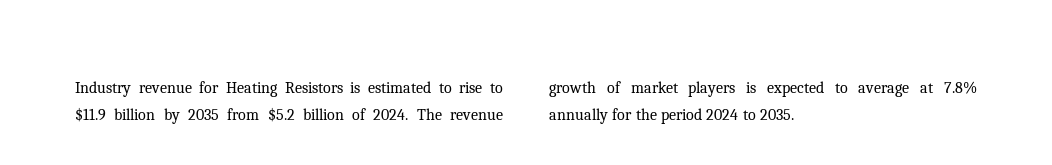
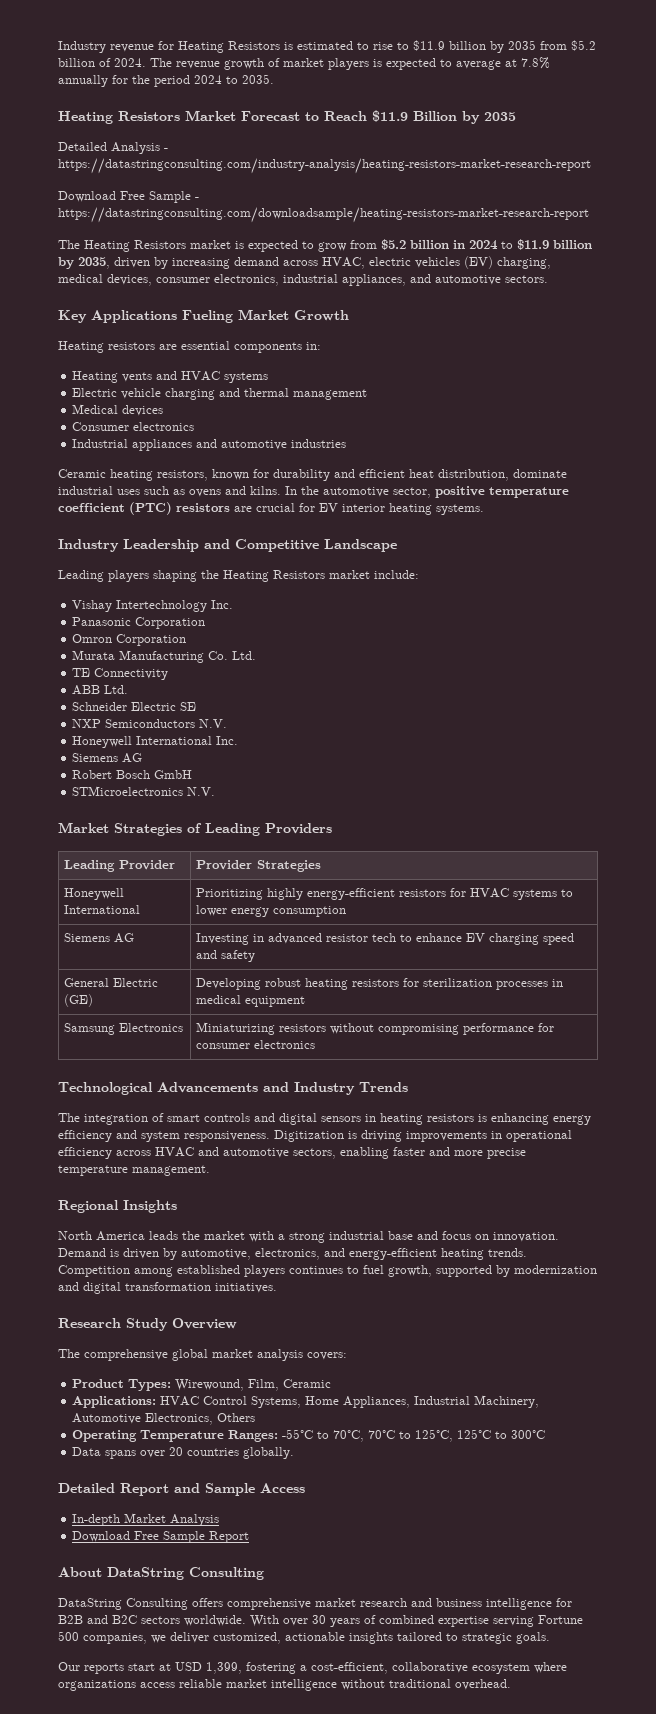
+ Heating Resistors Market Forecast to Reach $11.9 Billion by 2035
+ Detailed Analysis - https://datastringconsulting.com/industry-analysis/heating-resistors-market-research-report
+ Download Free Sample - https://datastringconsulting.com/downloadsample/heating-resistors-market-research-report
+ The Heating Resistors market is expected to grow from $5.2 billion in 2024 to $11.9 billion by 2035, driven by increasing demand across HVAC, electric vehicles (EV) charging, medical devices, consumer electronics, industrial appliances, and automotive sectors.
+ Key Applications Fueling Market Growth
+ Heating resistors are essential components in:
+ Heating vents and HVAC systems
+ Electric vehicle charging and thermal management
+ Medical devices
+ Consumer electronics
+ Industrial appliances and automotive industries
+ Ceramic heating resistors, known for durability and efficient heat distribution, dominate industrial uses such as ovens and kilns. In the automotive sector, positive temperature coefficient (PTC) resistors are crucial for EV interior heating systems.
+ Industry Leadership and Competitive Landscape
+ Leading players shaping the Heating Resistors market include:
+ Vishay Intertechnology Inc.
+ Panasonic Corporation
+ Omron Corporation
+ Murata Manufacturing Co. Ltd.
+ TE Connectivity
+ ABB Ltd.
+ Schneider Electric SE
+ NXP Semiconductors N.V.
+ Honeywell International Inc.
+ Siemens AG
+ Robert Bosch GmbH
+ STMicroelectronics N.V.
+ Market Strategies of Leading Providers
+ Leading Provider | Provider Strategies
+ Honeywell International | Prioritizing highly energy-efficient resistors for HVAC systems to lower energy consumption
+ Siemens AG | Investing in advanced resistor tech to enhance EV charging speed and safety
+ General Electric (GE) | Developing robust heating resistors for sterilization processes in medical equipment
+ Samsung Electronics | Miniaturizing resistors without compromising performance for consumer electronics
+ Technological Advancements and Industry Trends
+ The integration of smart controls and digital sensors in heating resistors is enhancing energy efficiency and system responsiveness. Digitization is driving improvements in operational efficiency across HVAC and automotive sectors, enabling faster and more precise temperature management.
+ Regional Insights
+ North America leads the market with a strong industrial base and focus on innovation. Demand is driven by automotive, electronics, and energy-efficient heating trends. Competition among established players continues to fuel growth, supported by modernization and digital transformation initiatives.
+ Research Study Overview
+ The comprehensive global market analysis covers:
+ Product Types: Wirewound, Film, Ceramic
+ Applications: HVAC Control Systems, Home Appliances, Industrial Machinery, Automotive Electronics, Others
+ Operating Temperature Ranges: -55°C to 70°C, 70°C to 125°C, 125°C to 300°C
+ Data spans over 20 countries globally.
+ Detailed Report and Sample Access
+ In-depth Market Analysis
+ Download Free Sample Report
+ About DataString Consulting
+ DataString Consulting offers comprehensive market research and business intelligence for B2B and B2C sectors worldwide. With over 30 years of combined expertise serving Fortune 500 companies, we deliver customized, actionable insights tailored to strategic goals.
+ Our reports start at USD 1,399, fostering a cost-efficient, collaborative ecosystem where organizations access reliable market intelligence without traditional overhead.

